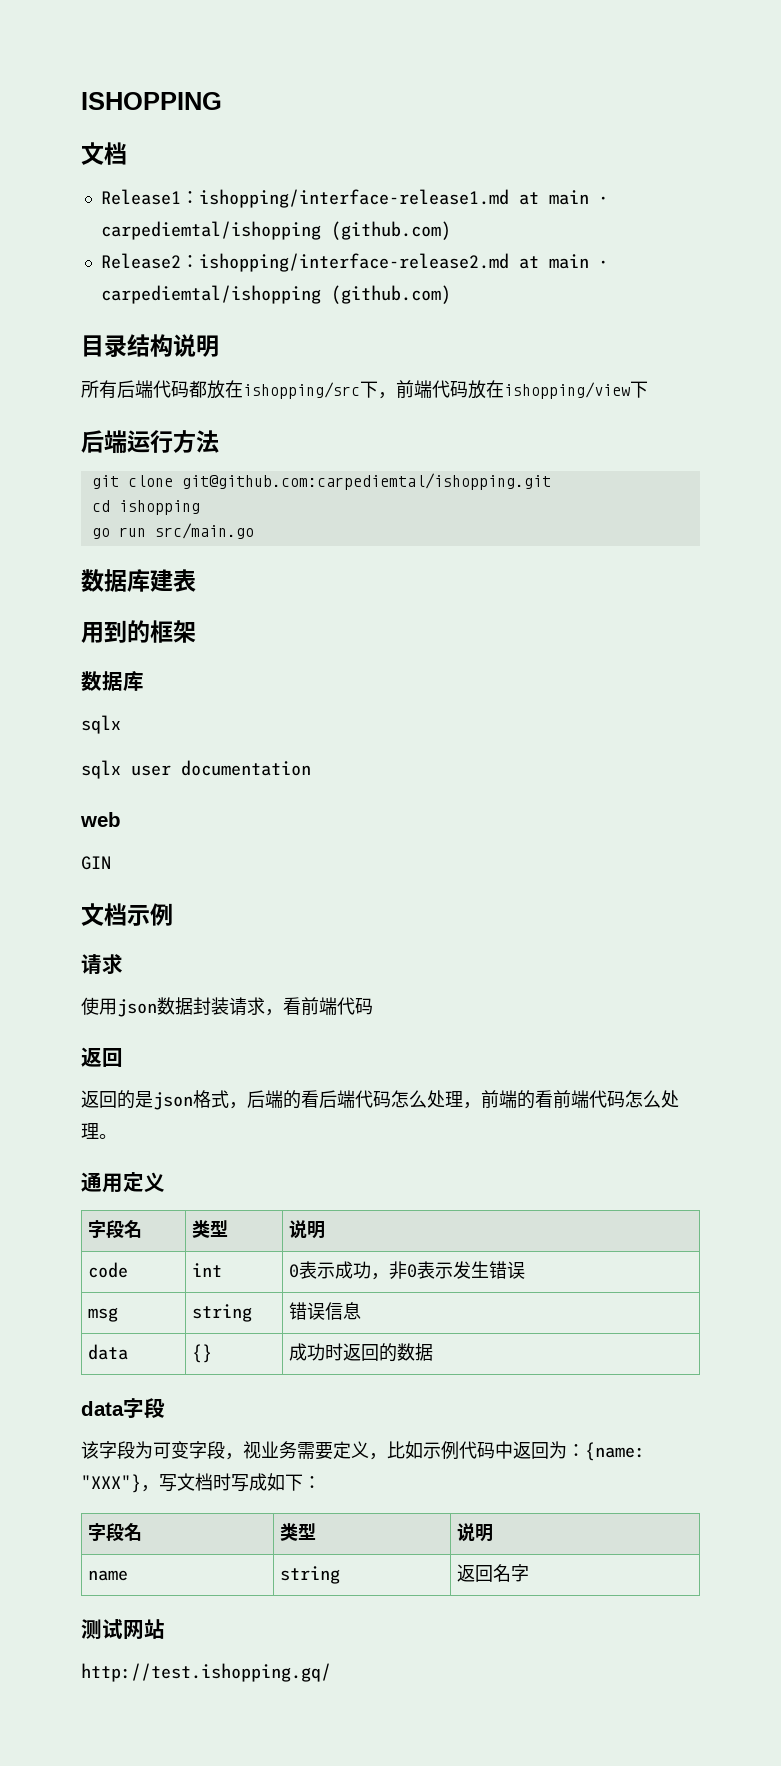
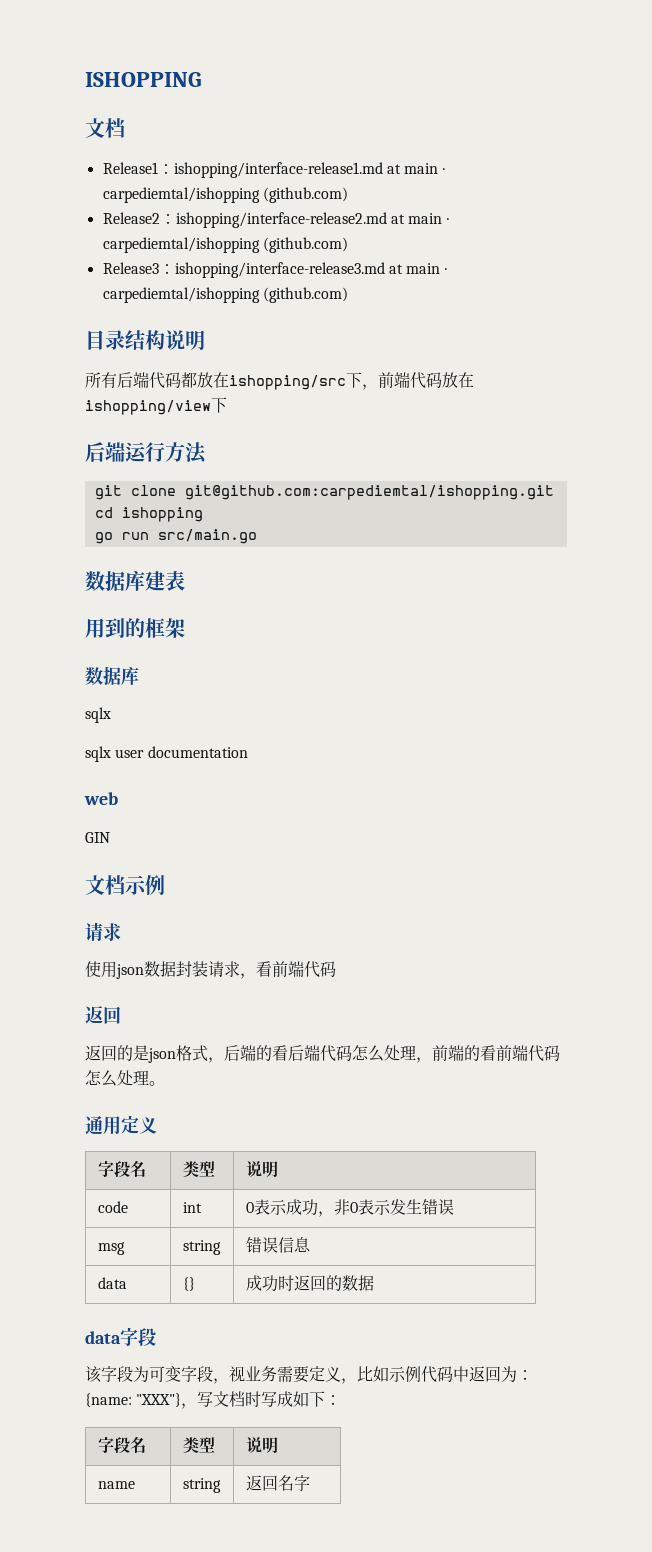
+ Release3：ishopping/interface-release3.md at main · carpediemtal/ishopping (github.com)
- 测试网站
- http://test.ishopping.gq/

